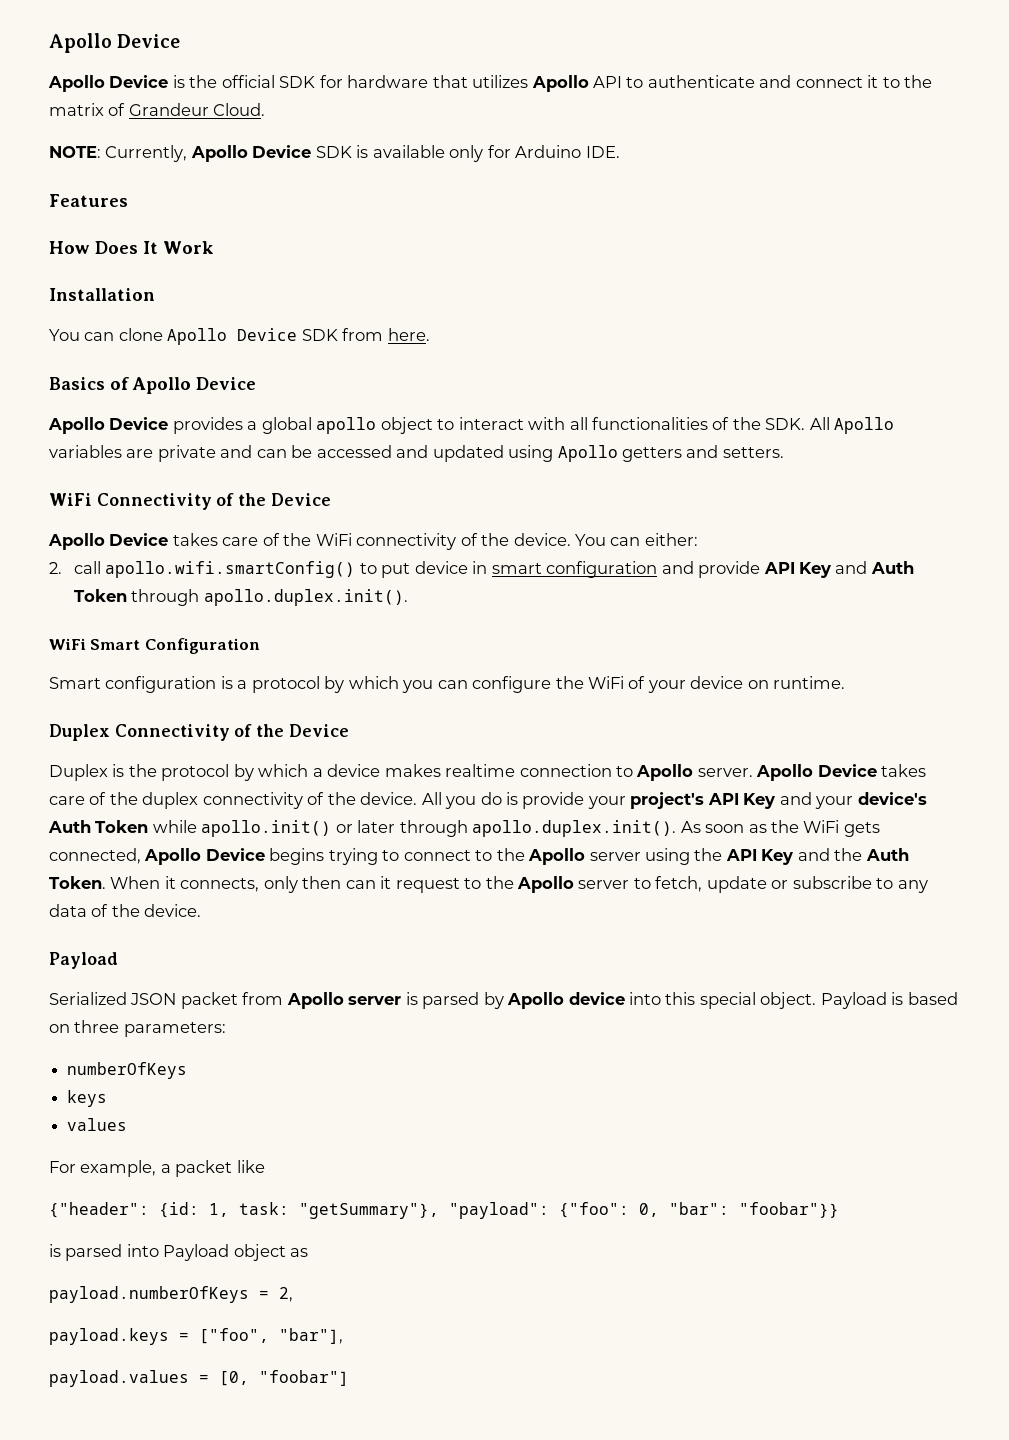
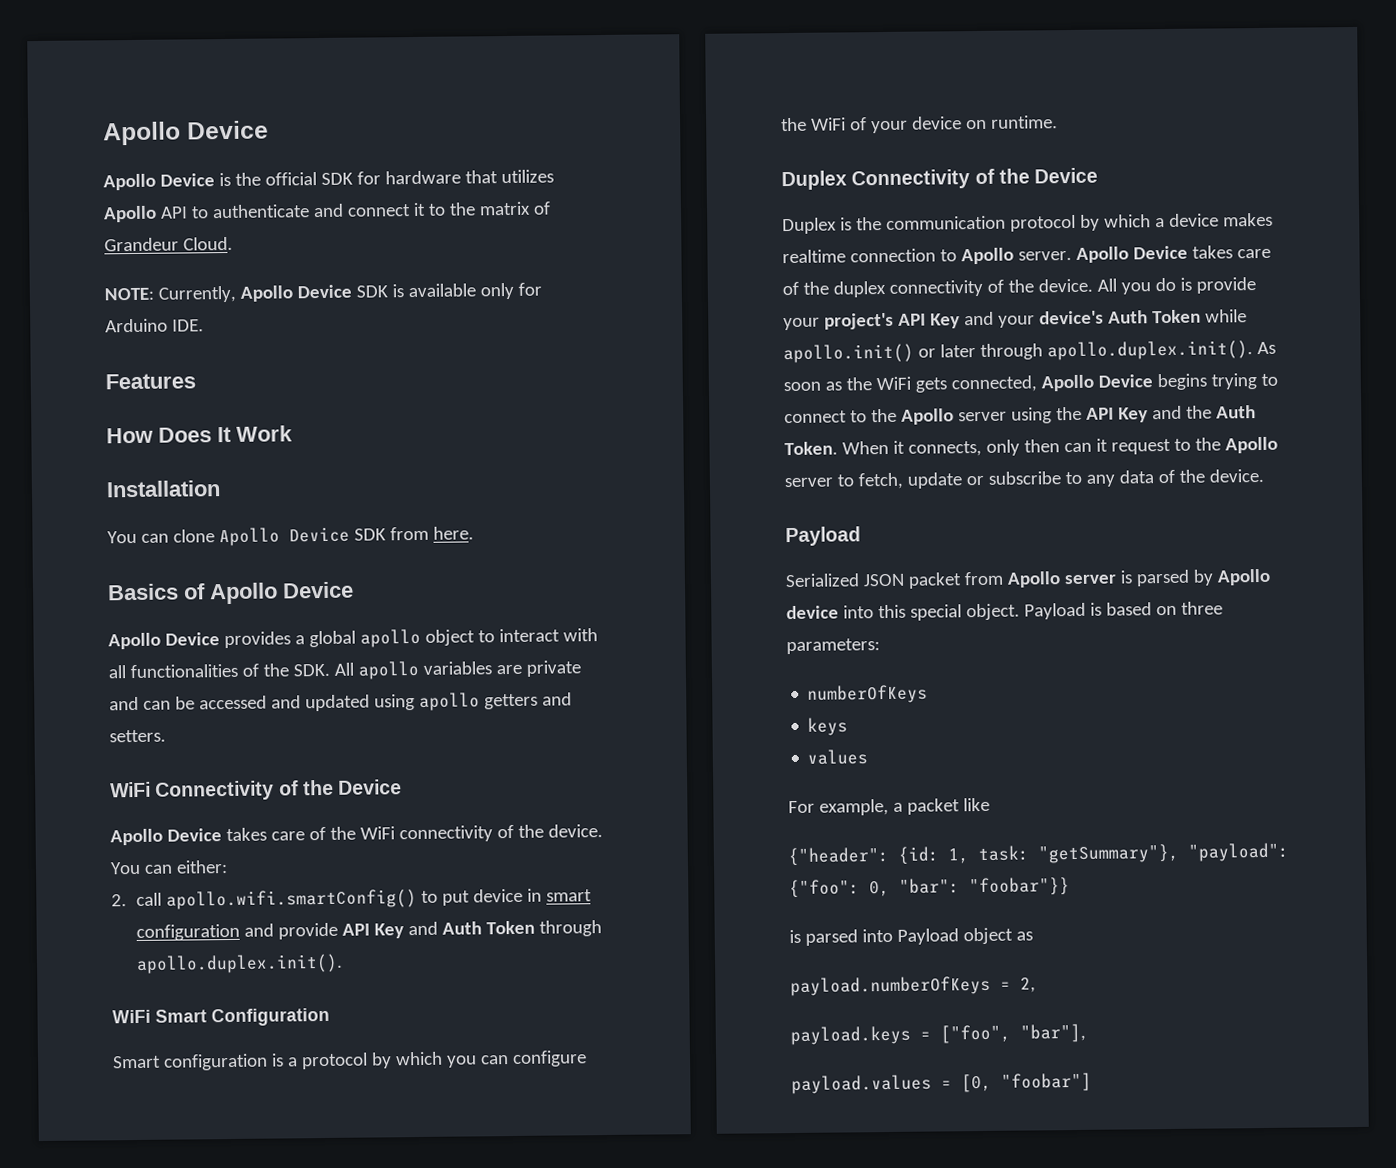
- Apollo Device provides a global apollo object to interact with all functionalities of the SDK. All Apollo variables are private and can be accessed and updated using Apollo getters and setters.
+ Apollo Device provides a global apollo object to interact with all functionalities of the SDK. All apollo variables are private and can be accessed and updated using apollo getters and setters.
- Duplex is the protocol by which a device makes realtime connection to Apollo server.
+ Duplex is the communication protocol by which a device makes realtime connection to Apollo server.

